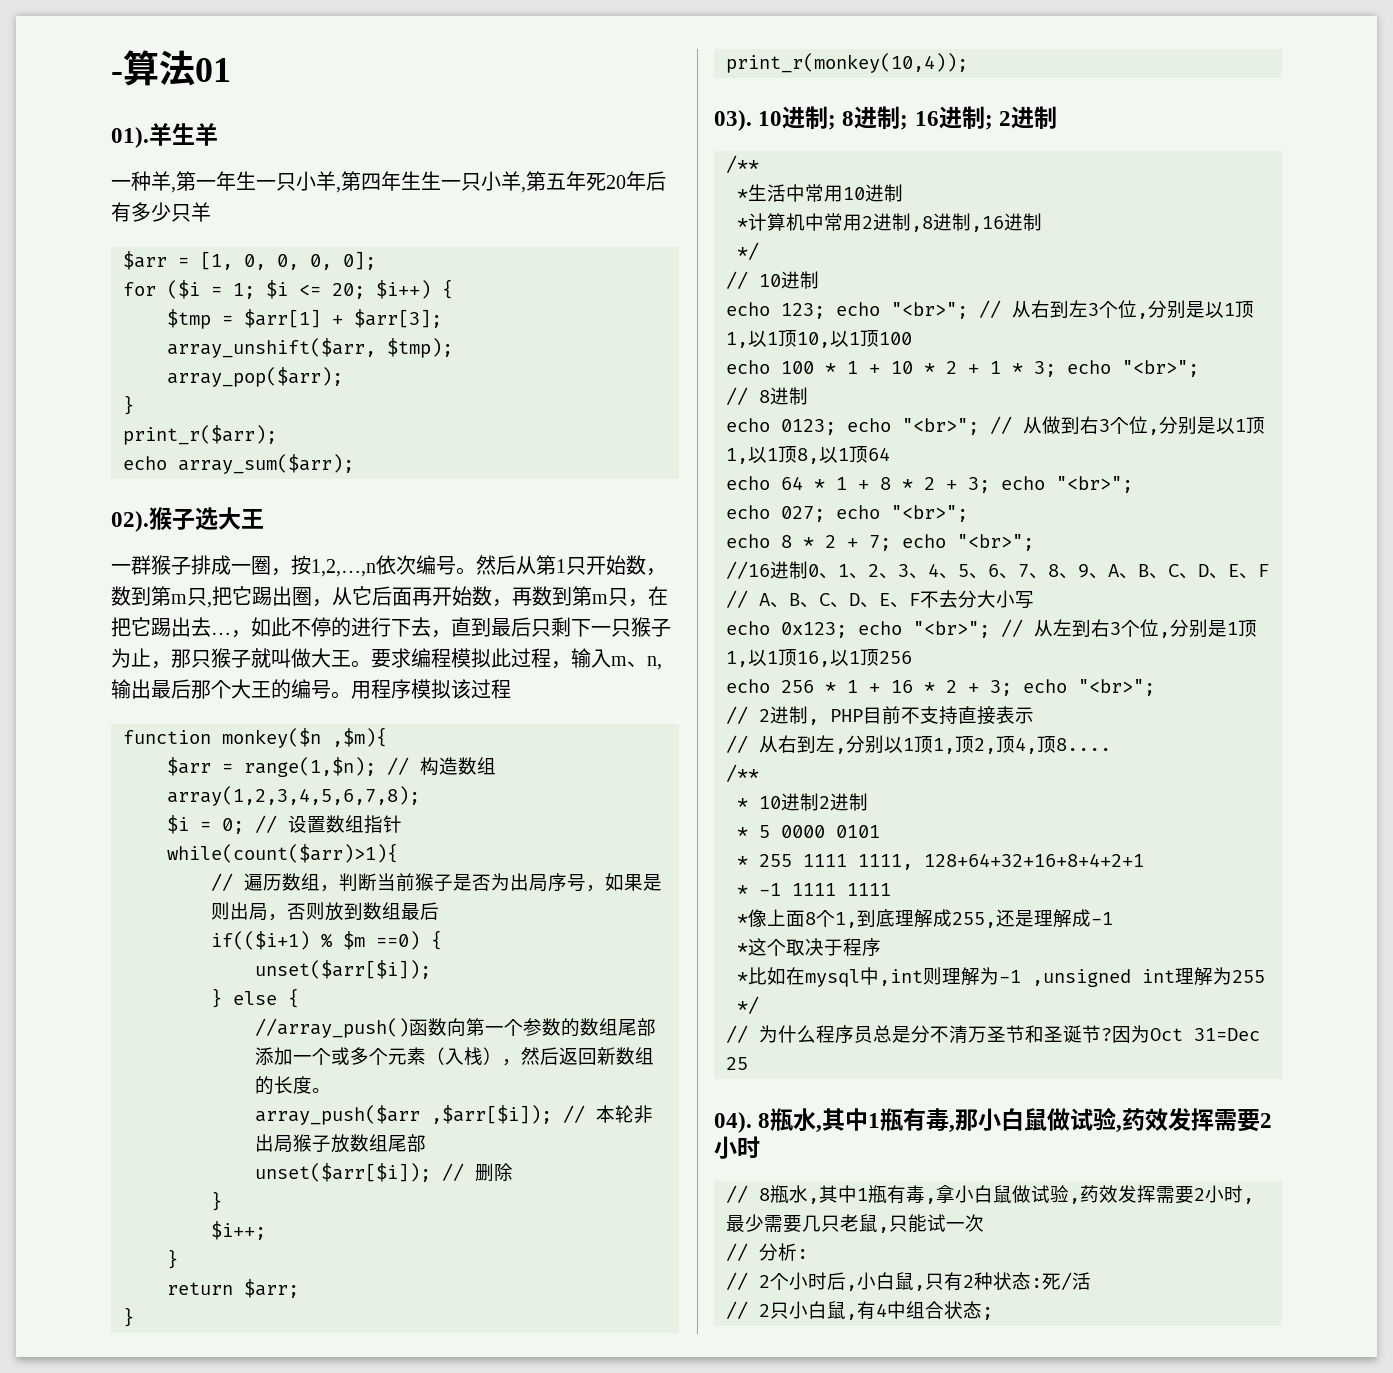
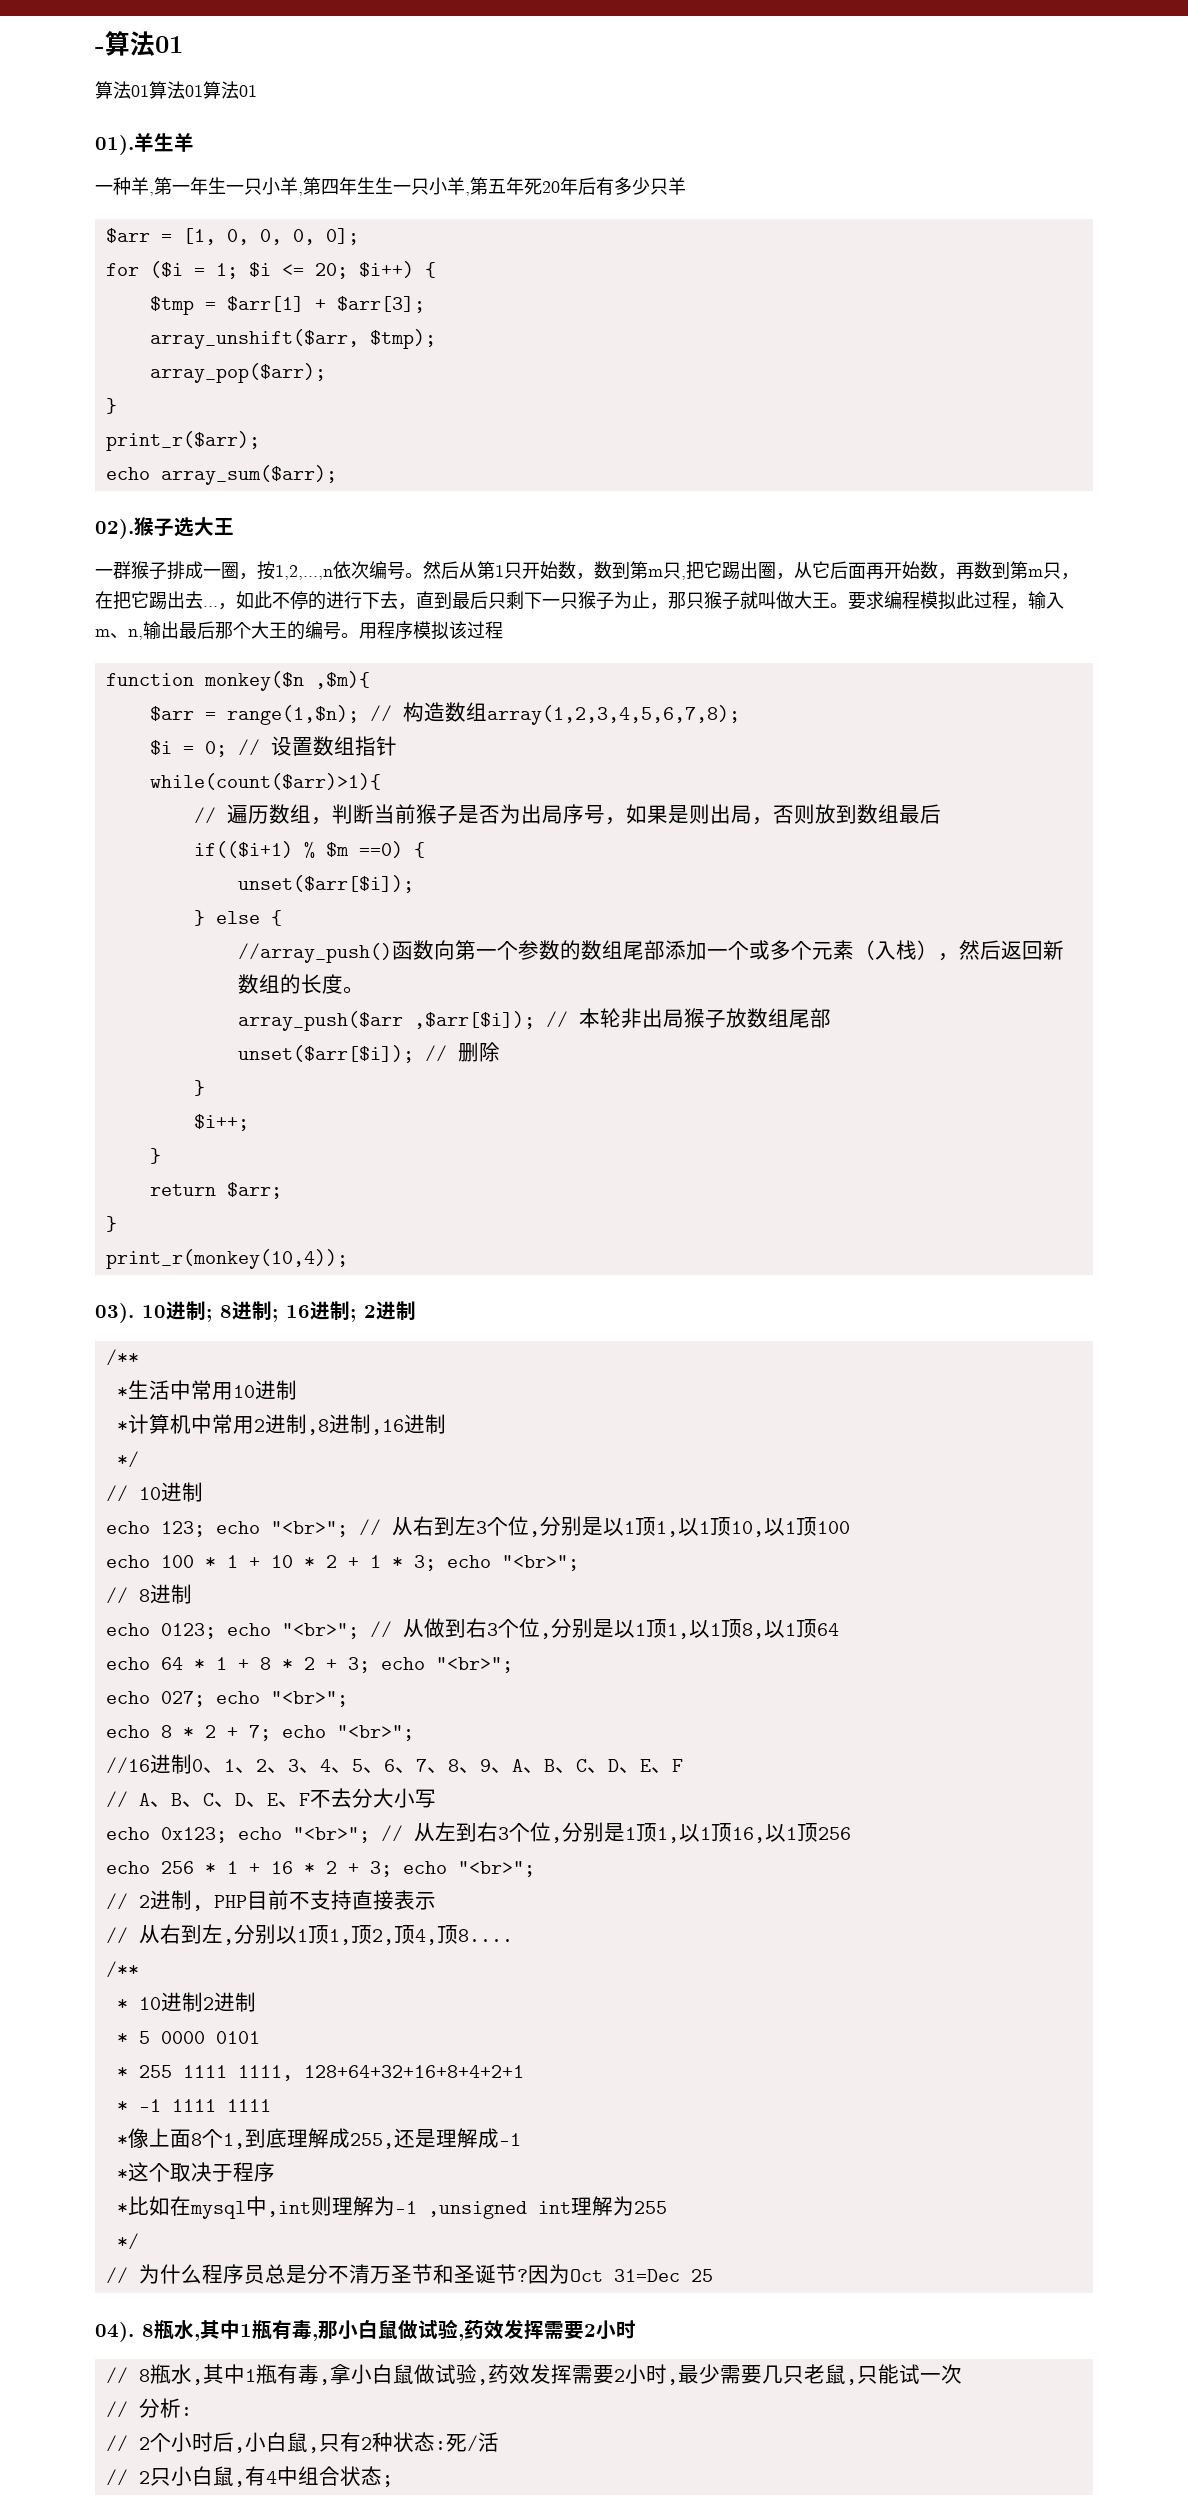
+ 算法01算法01算法01

